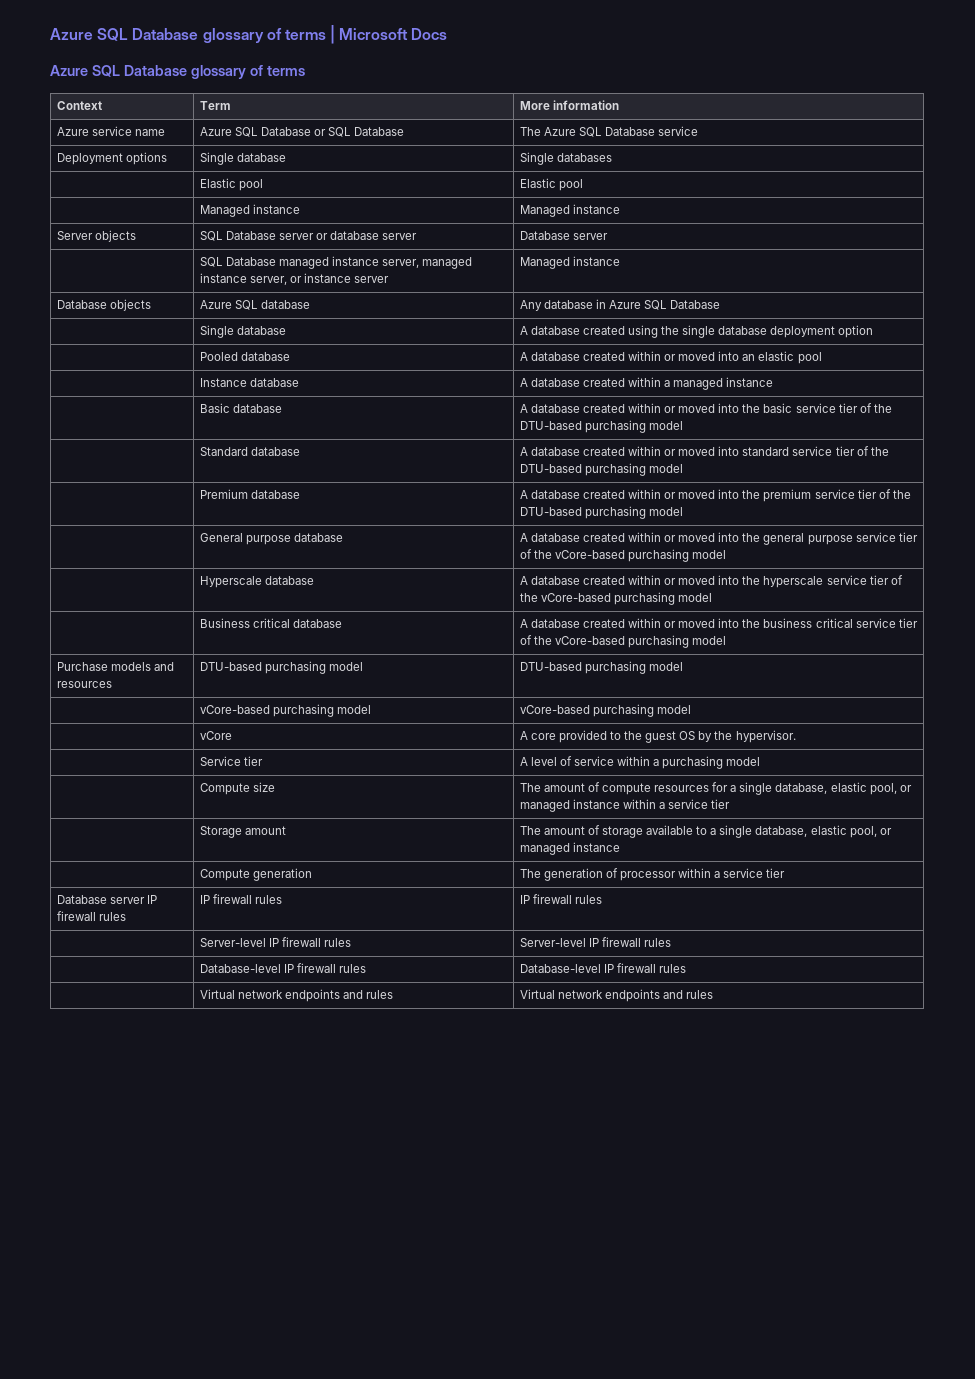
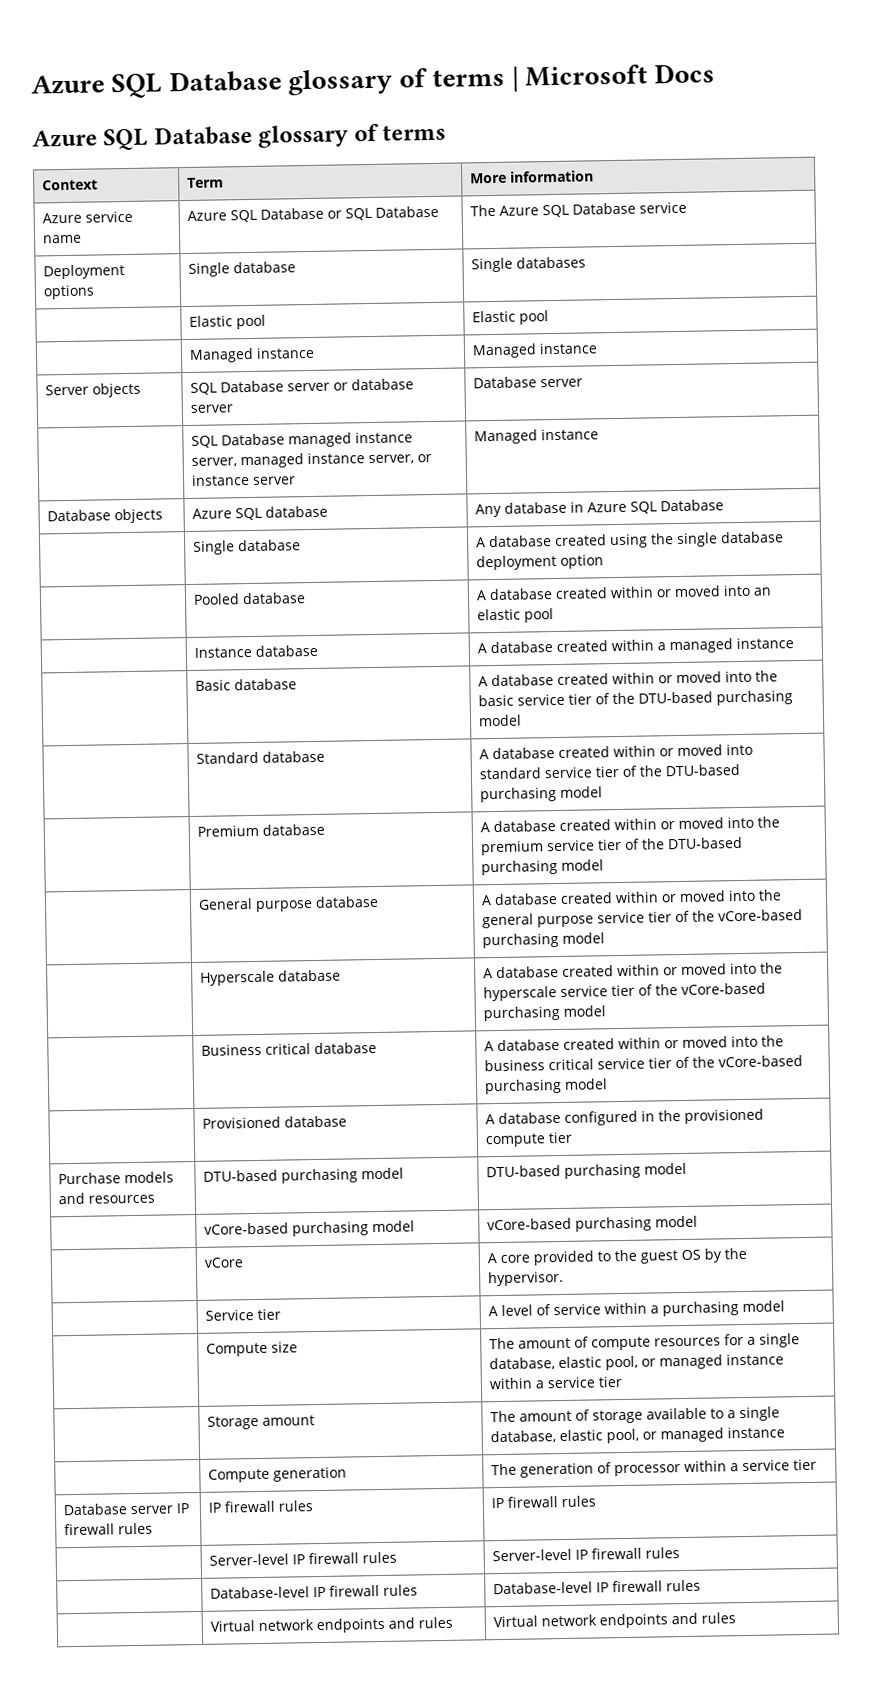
+ | Provisioned database | A database configured in the provisioned compute tier

